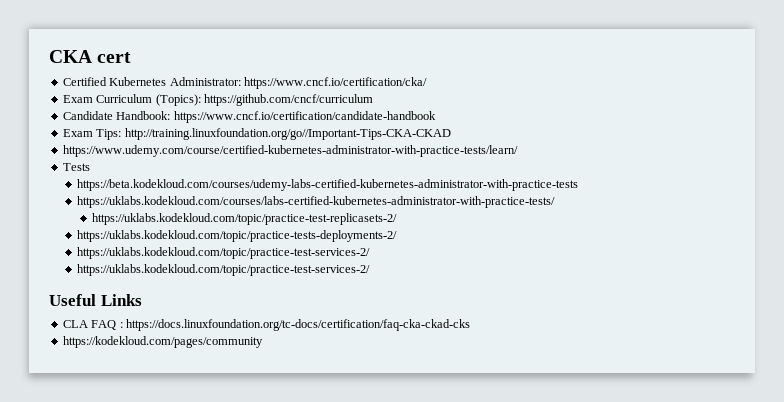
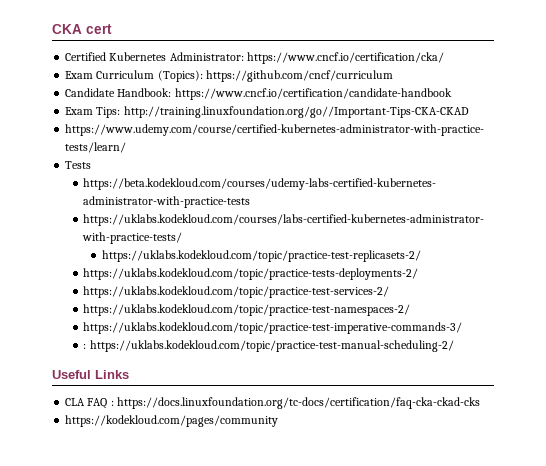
  https://uklabs.kodekloud.com/topic/practice-tests-deployments-2/
  https://uklabs.kodekloud.com/topic/practice-test-services-2/
- https://uklabs.kodekloud.com/topic/practice-test-services-2/
+ https://uklabs.kodekloud.com/topic/practice-test-namespaces-2/
+ https://uklabs.kodekloud.com/topic/practice-test-imperative-commands-3/
+ : https://uklabs.kodekloud.com/topic/practice-test-manual-scheduling-2/

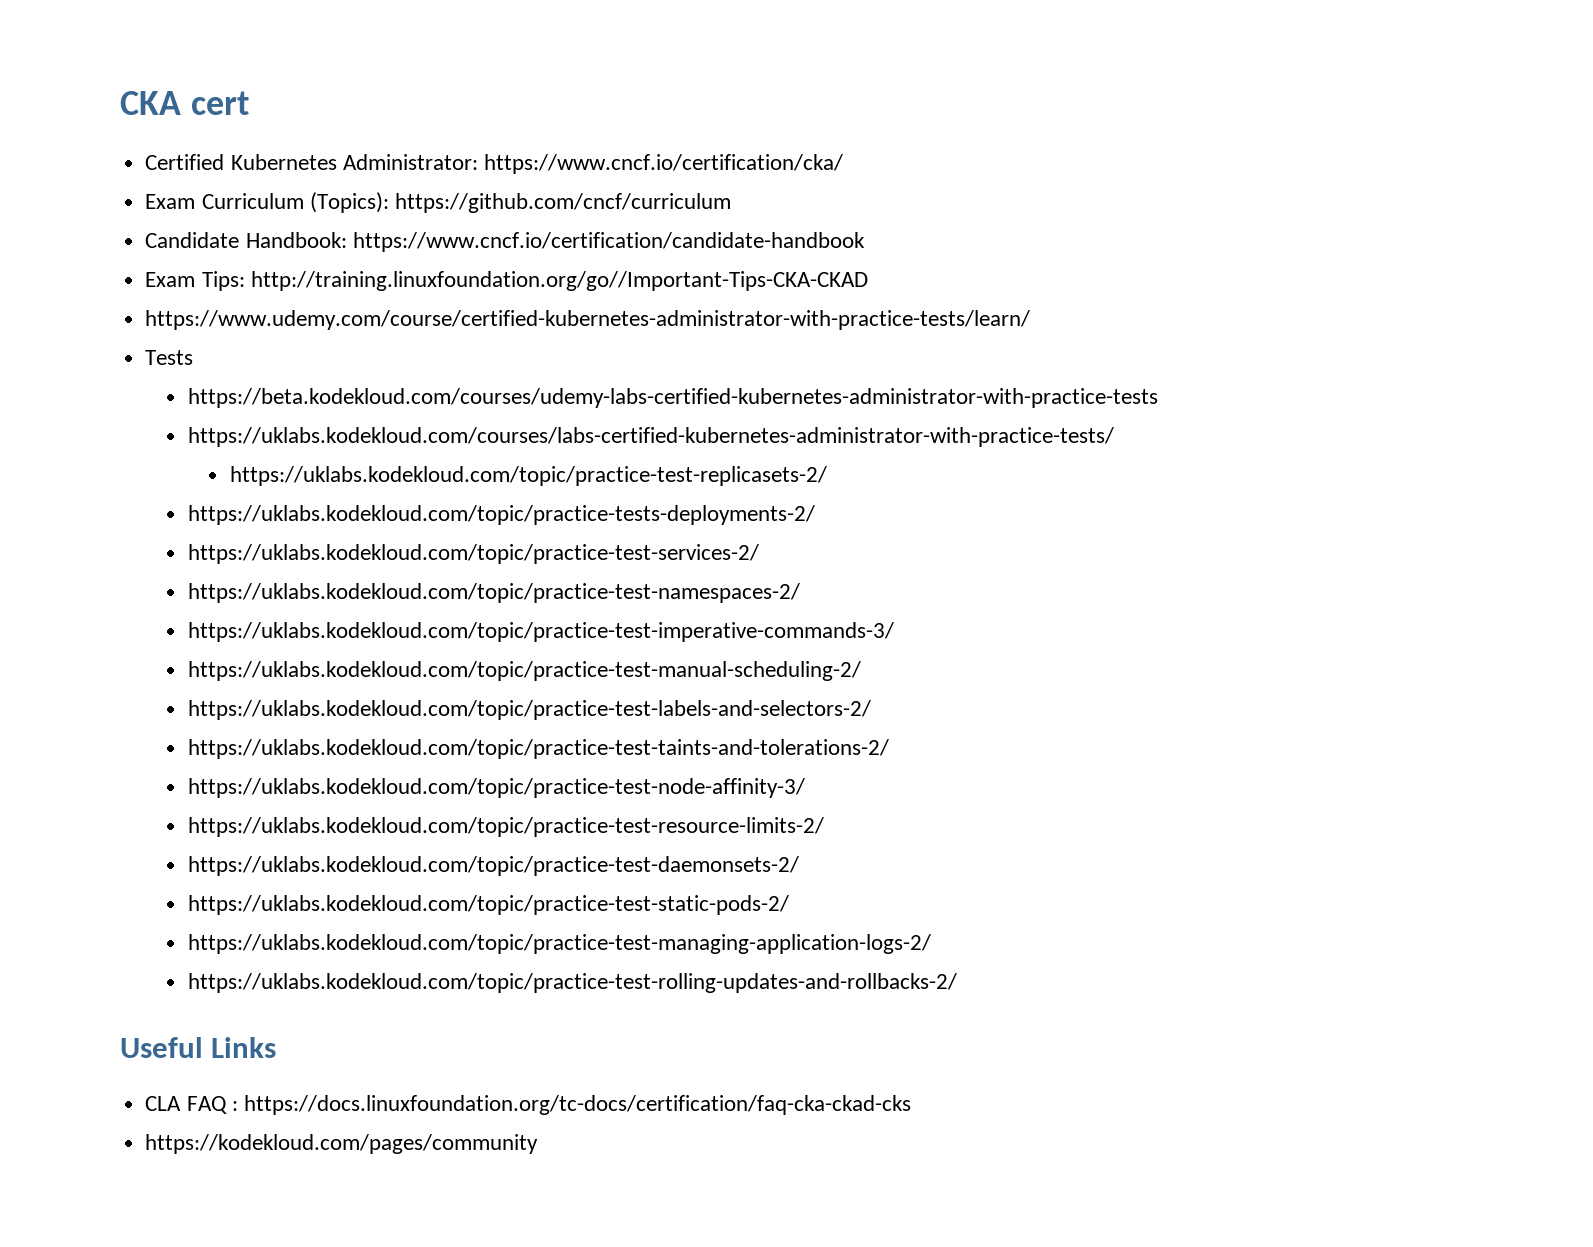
- : https://uklabs.kodekloud.com/topic/practice-test-manual-scheduling-2/
+ https://uklabs.kodekloud.com/topic/practice-test-manual-scheduling-2/
+ https://uklabs.kodekloud.com/topic/practice-test-labels-and-selectors-2/
+ https://uklabs.kodekloud.com/topic/practice-test-taints-and-tolerations-2/
+ https://uklabs.kodekloud.com/topic/practice-test-node-affinity-3/
+ https://uklabs.kodekloud.com/topic/practice-test-resource-limits-2/
+ https://uklabs.kodekloud.com/topic/practice-test-daemonsets-2/
+ https://uklabs.kodekloud.com/topic/practice-test-static-pods-2/
+ https://uklabs.kodekloud.com/topic/practice-test-managing-application-logs-2/
+ https://uklabs.kodekloud.com/topic/practice-test-rolling-updates-and-rollbacks-2/

